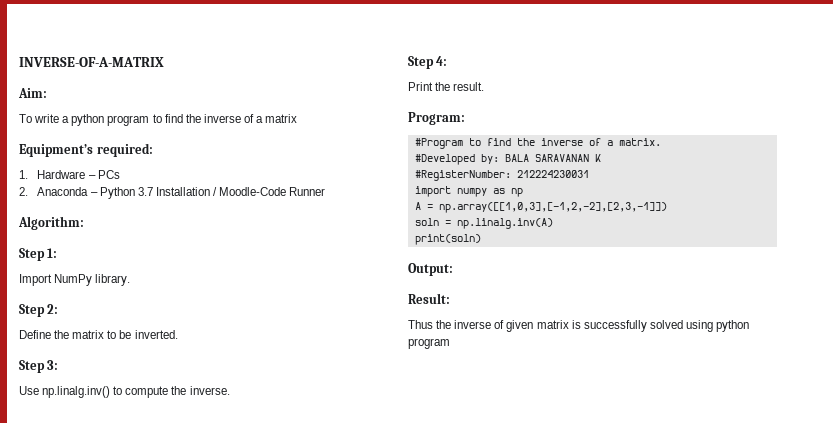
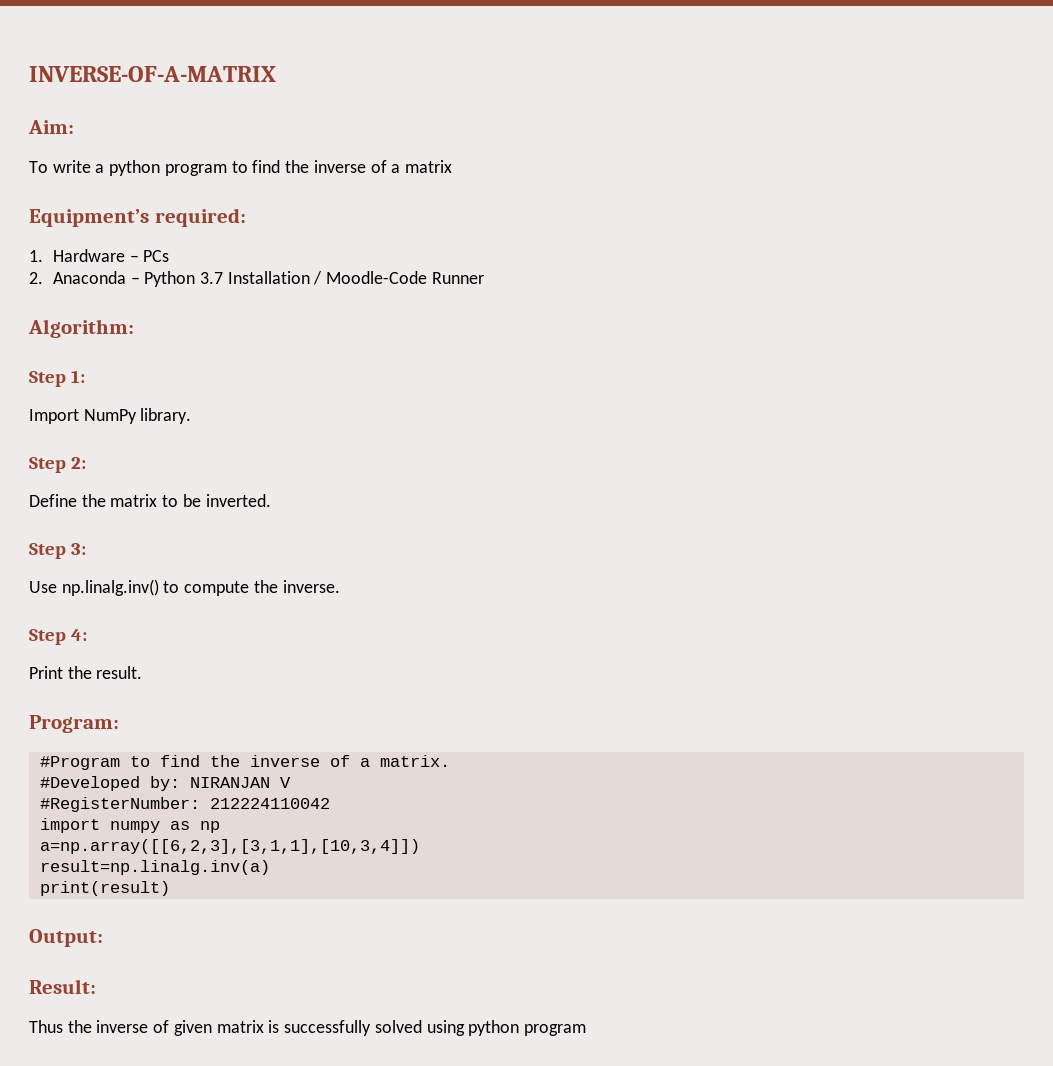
- #Developed by: BALA SARAVANAN K
+ #Developed by: NIRANJAN V
- #RegisterNumber: 212224230031
+ #RegisterNumber: 212224110042
- A = np.array([[1,0,3],[-1,2,-2],[2,3,-1]])
- soln = np.linalg.inv(A)
- print(soln)
+ a=np.array([[6,2,3],[3,1,1],[10,3,4]])
+ result=np.linalg.inv(a)
+ print(result)

